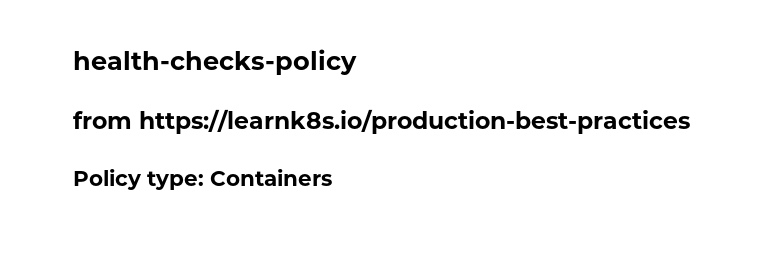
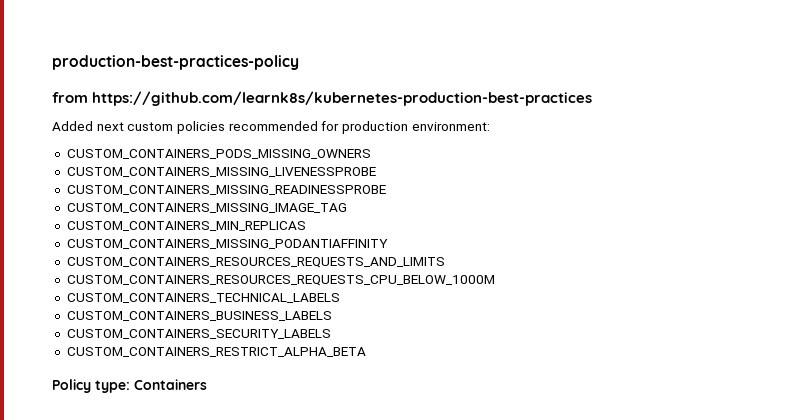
- health-checks-policy
+ production-best-practices-policy
- from https://learnk8s.io/production-best-practices
+ from https://github.com/learnk8s/kubernetes-production-best-practices
+ Added next custom policies recommended for production environment:
+ CUSTOM_CONTAINERS_PODS_MISSING_OWNERS
+ CUSTOM_CONTAINERS_MISSING_LIVENESSPROBE
+ CUSTOM_CONTAINERS_MISSING_READINESSPROBE
+ CUSTOM_CONTAINERS_MISSING_IMAGE_TAG
+ CUSTOM_CONTAINERS_MIN_REPLICAS
+ CUSTOM_CONTAINERS_MISSING_PODANTIAFFINITY
+ CUSTOM_CONTAINERS_RESOURCES_REQUESTS_AND_LIMITS
+ CUSTOM_CONTAINERS_RESOURCES_REQUESTS_CPU_BELOW_1000M
+ CUSTOM_CONTAINERS_TECHNICAL_LABELS
+ CUSTOM_CONTAINERS_BUSINESS_LABELS
+ CUSTOM_CONTAINERS_SECURITY_LABELS
+ CUSTOM_CONTAINERS_RESTRICT_ALPHA_BETA

